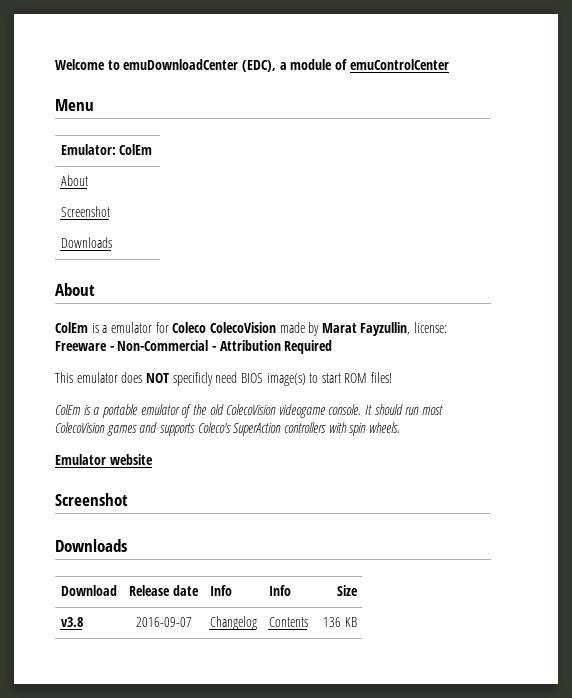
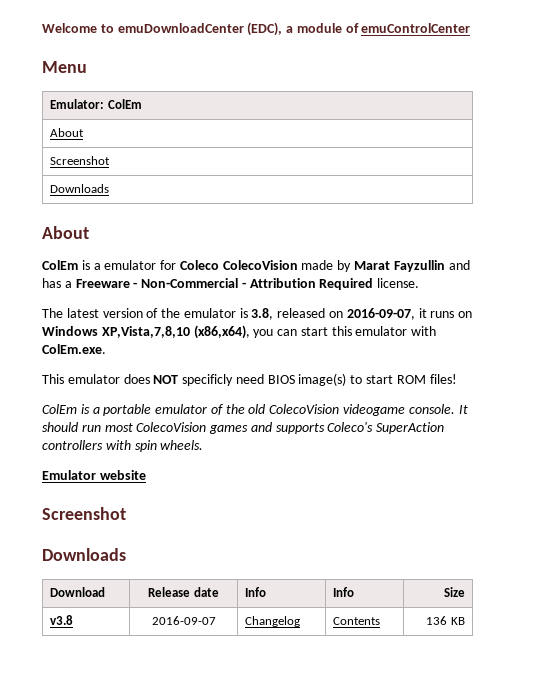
- ColEm is a emulator for Coleco ColecoVision made by Marat Fayzullin, license: Freeware - Non-Commercial - Attribution Required
+ ColEm is a emulator for Coleco ColecoVision made by Marat Fayzullin and has a Freeware - Non-Commercial - Attribution Required license.
+ The latest version of the emulator is 3.8, released on 2016-09-07, it runs on Windows XP,Vista,7,8,10 (x86,x64), you can start this emulator with ColEm.exe.

